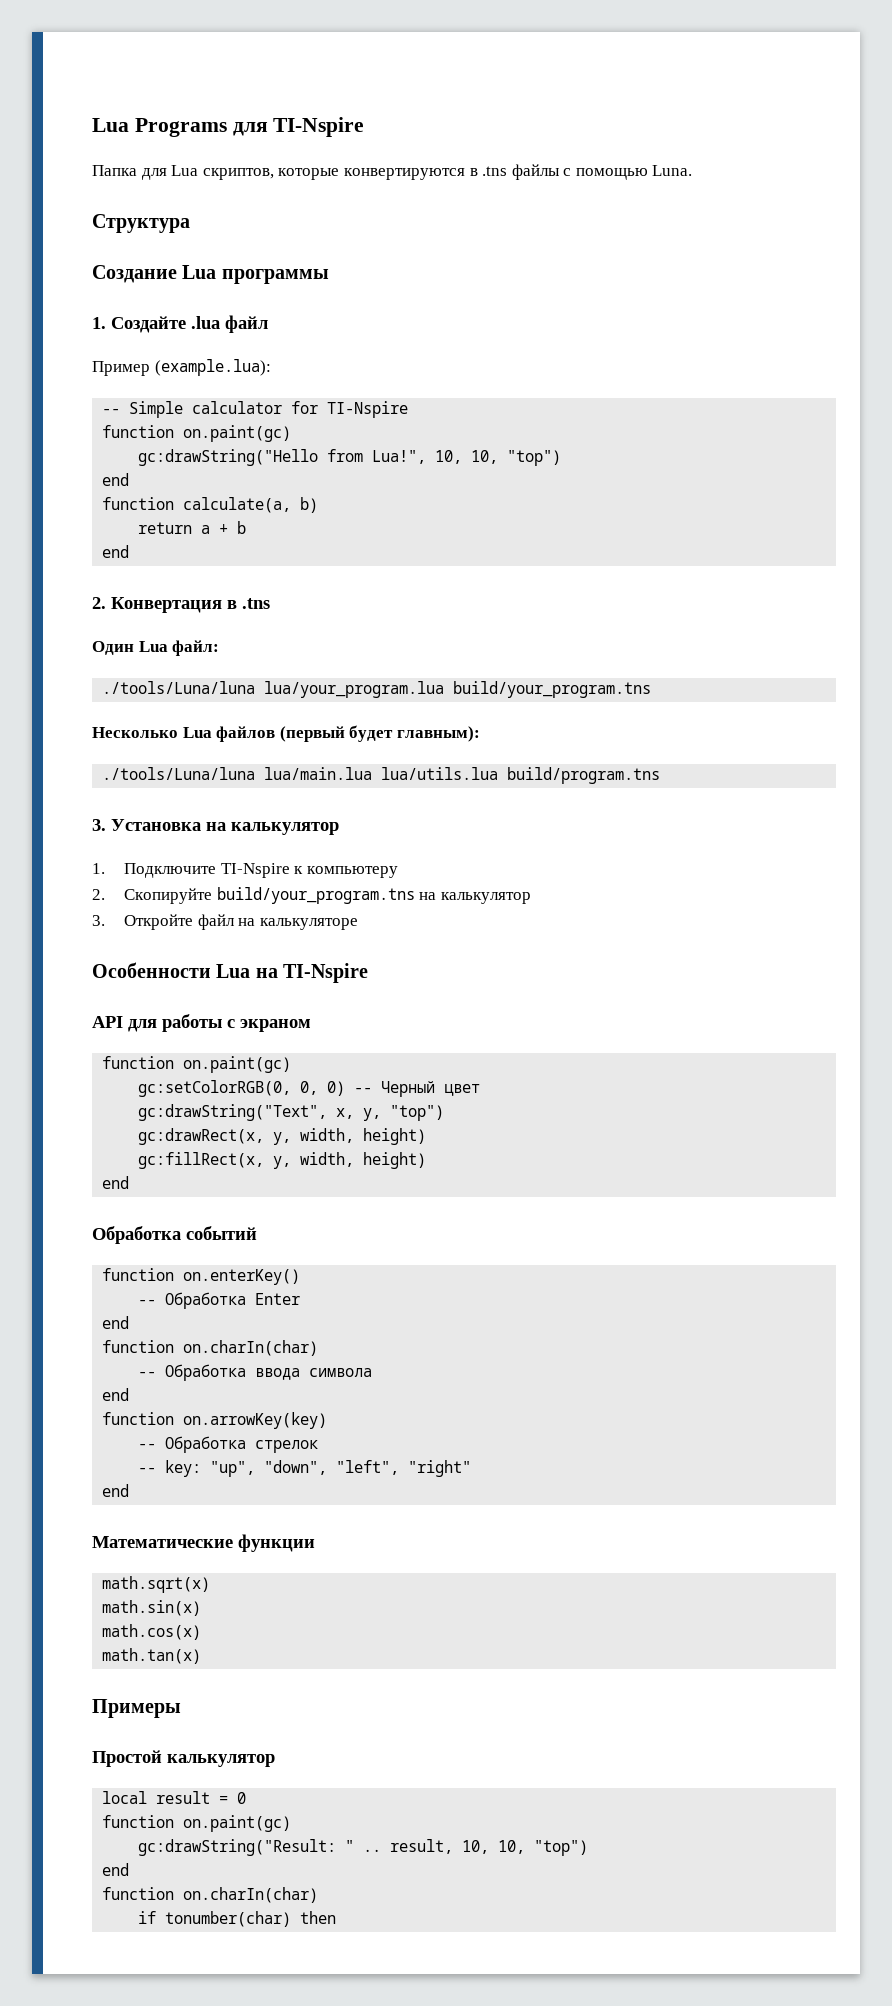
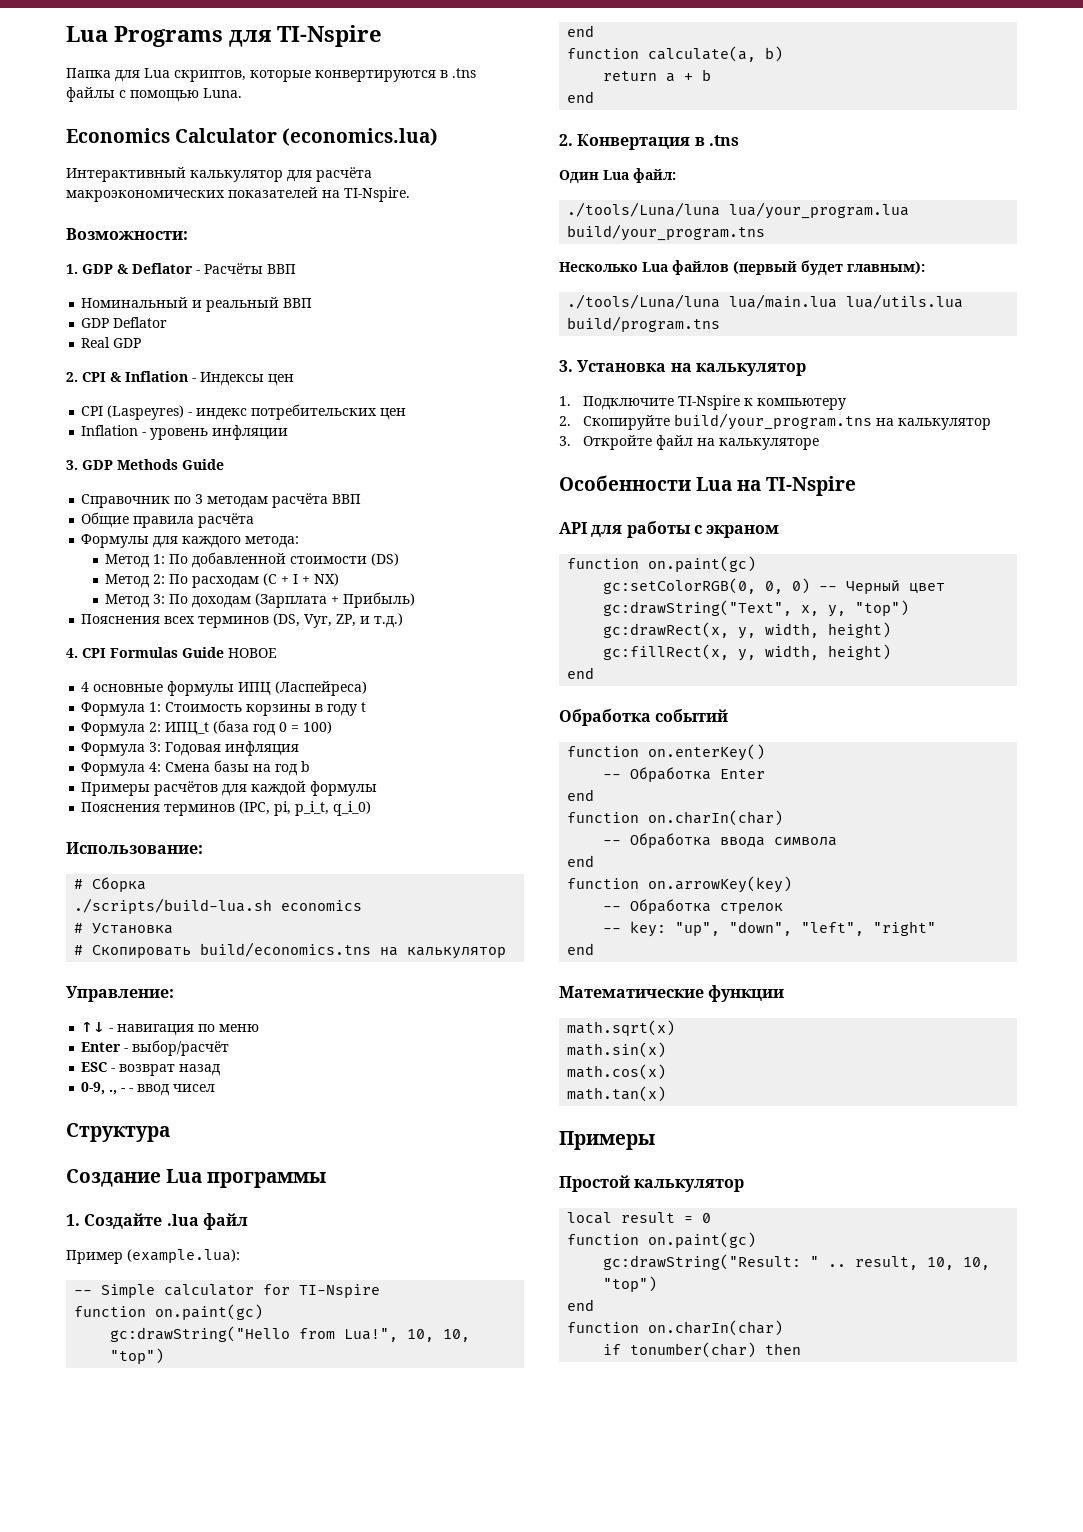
+ Economics Calculator (economics.lua)
+ Интерактивный калькулятор для расчёта макроэкономических показателей на TI-Nspire.
+ Возможности:
+ 1. GDP & Deflator - Расчёты ВВП
+ Номинальный и реальный ВВП
+ GDP Deflator
+ Real GDP
+ 2. CPI & Inflation - Индексы цен
+ CPI (Laspeyres) - индекс потребительских цен
+ Inflation - уровень инфляции
+ 3. GDP Methods Guide
+ Справочник по 3 методам расчёта ВВП
+ Общие правила расчёта
+ Формулы для каждого метода:
+ Метод 1: По добавленной стоимости (DS)
+ Метод 2: По расходам (C + I + NX)
+ Метод 3: По доходам (Зарплата + Прибыль)
+ Пояснения всех терминов (DS, Vyr, ZP, и т.д.)
+ 4. CPI Formulas Guide НОВОЕ
+ 4 основные формулы ИПЦ (Ласпейреса)
+ Формула 1: Стоимость корзины в году t
+ Формула 2: ИПЦ_t (база год 0 = 100)
+ Формула 3: Годовая инфляция
+ Формула 4: Смена базы на год b
+ Примеры расчётов для каждой формулы
+ Пояснения терминов (IPC, pi, p_i_t, q_i_0)
+ Использование:
+ # Сборка
+ ./scripts/build-lua.sh economics
+ # Установка
+ # Скопировать build/economics.tns на калькулятор
+ Управление:
+ ↑↓ - навигация по меню
+ Enter - выбор/расчёт
+ ESC - возврат назад
+ 0-9, ., - - ввод чисел

